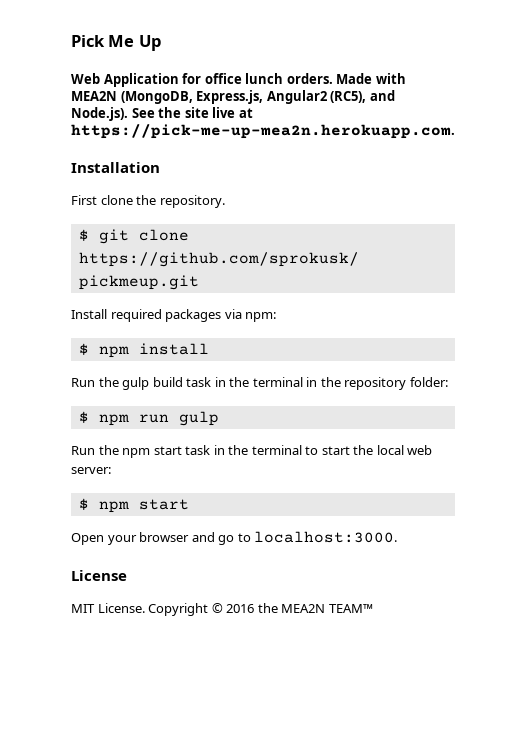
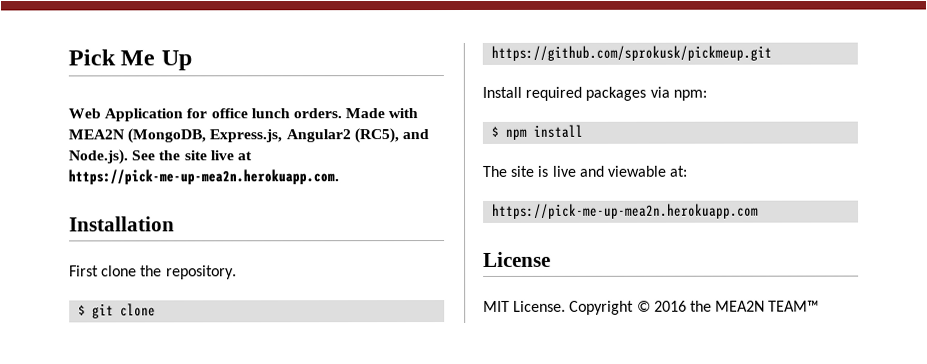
- Run the gulp build task in the terminal in the repository folder:
- $ npm run gulp
- Run the npm start task in the terminal to start the local web server:
- $ npm start
- Open your browser and go to localhost:3000.
+ The site is live and viewable at:
+ https://pick-me-up-mea2n.herokuapp.com

